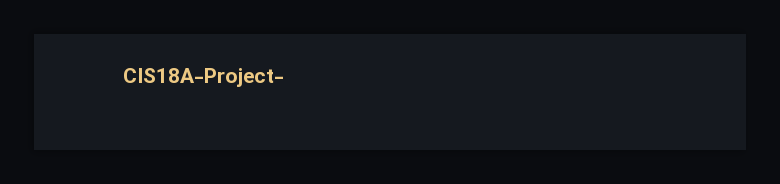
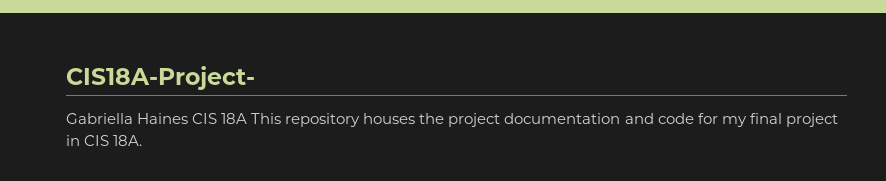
+ Gabriella Haines CIS 18A This repository houses the project documentation and code for my final project in CIS 18A.

